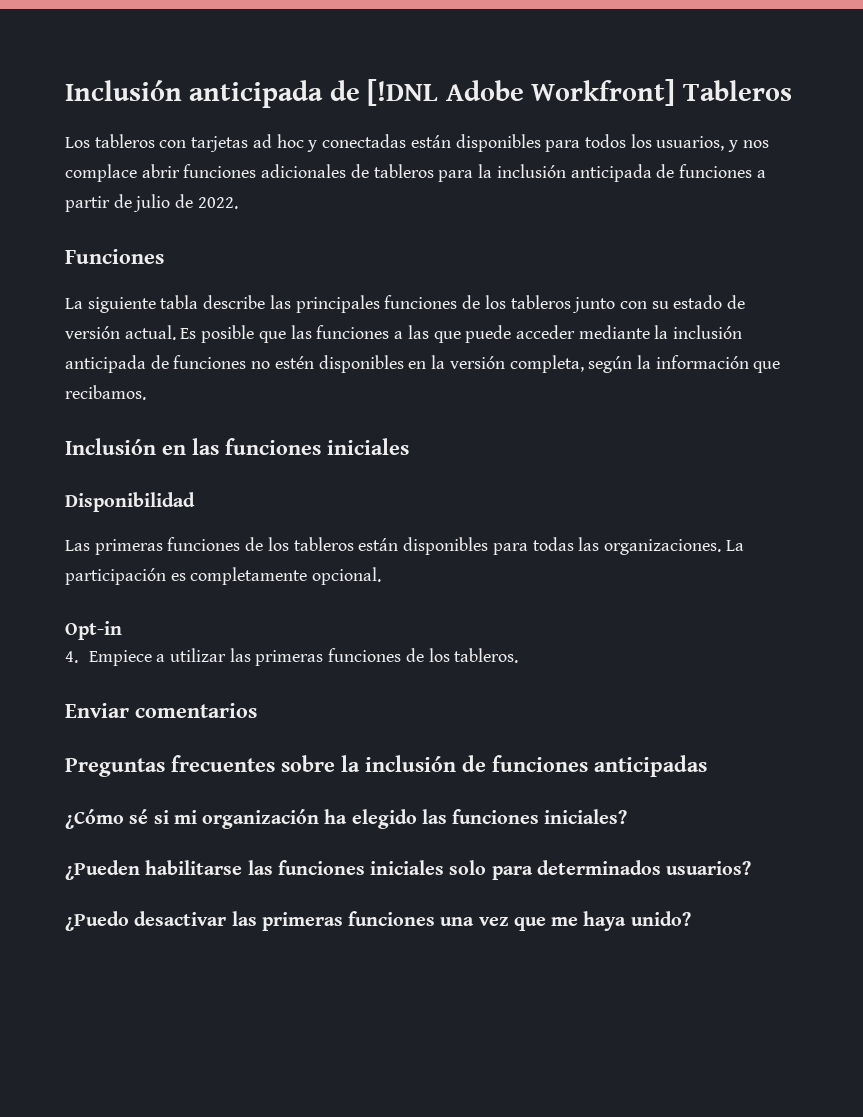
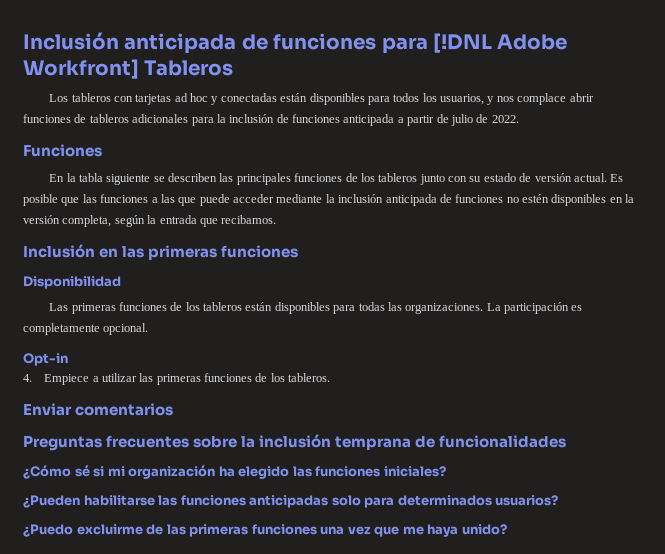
- Inclusión anticipada de [!DNL Adobe Workfront] Tableros
+ Inclusión anticipada de funciones para [!DNL Adobe Workfront] Tableros
- Los tableros con tarjetas ad hoc y conectadas están disponibles para todos los usuarios, y nos complace abrir funciones adicionales de tableros para la inclusión anticipada de funciones a partir de julio de 2022.
+ Los tableros con tarjetas ad hoc y conectadas están disponibles para todos los usuarios, y nos complace abrir funciones de tableros adicionales para la inclusión de funciones anticipada a partir de julio de 2022.
- La siguiente tabla describe las principales funciones de los tableros junto con su estado de versión actual.
+ En la tabla siguiente se describen las principales funciones de los tableros junto con su estado de versión actual.
- Es posible que las funciones a las que puede acceder mediante la inclusión anticipada de funciones no estén disponibles en la versión completa, según la información que recibamos.
+ Es posible que las funciones a las que puede acceder mediante la inclusión anticipada de funciones no estén disponibles en la versión completa, según la entrada que recibamos.
- Inclusión en las funciones iniciales
+ Inclusión en las primeras funciones
- Preguntas frecuentes sobre la inclusión de funciones anticipadas
+ Preguntas frecuentes sobre la inclusión temprana de funcionalidades
- ¿Pueden habilitarse las funciones iniciales solo para determinados usuarios?
+ ¿Pueden habilitarse las funciones anticipadas solo para determinados usuarios?
- ¿Puedo desactivar las primeras funciones una vez que me haya unido?
+ ¿Puedo excluirme de las primeras funciones una vez que me haya unido?

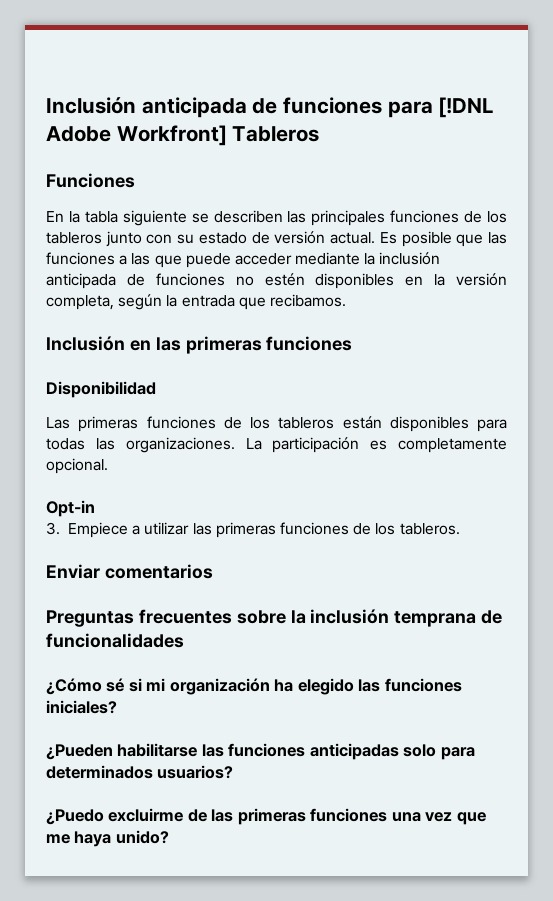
- Los tableros con tarjetas ad hoc y conectadas están disponibles para todos los usuarios, y nos complace abrir funciones de tableros adicionales para la inclusión de funciones anticipada a partir de julio de 2022.
- 4. Empiece a utilizar las primeras funciones de los tableros.
+ 3. Empiece a utilizar las primeras funciones de los tableros.

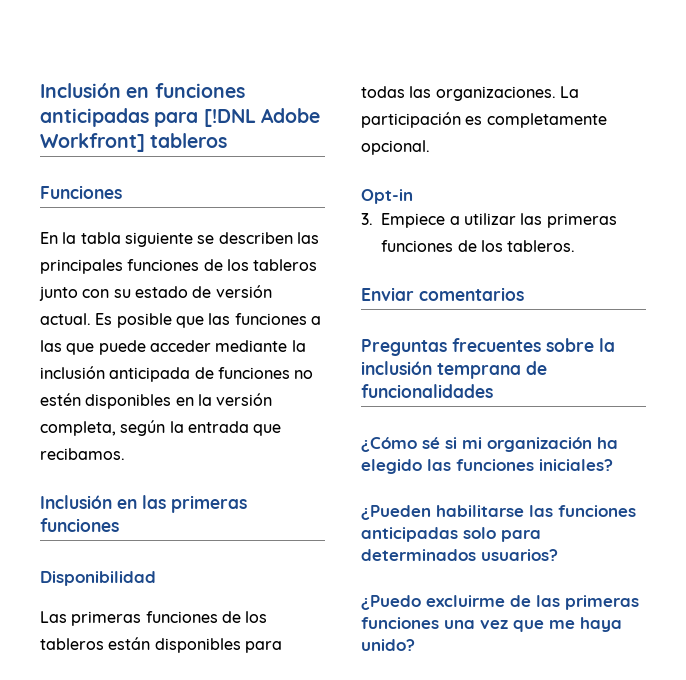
- Inclusión anticipada de funciones para [!DNL Adobe Workfront] Tableros
+ Inclusión en funciones anticipadas para [!DNL Adobe Workfront] tableros

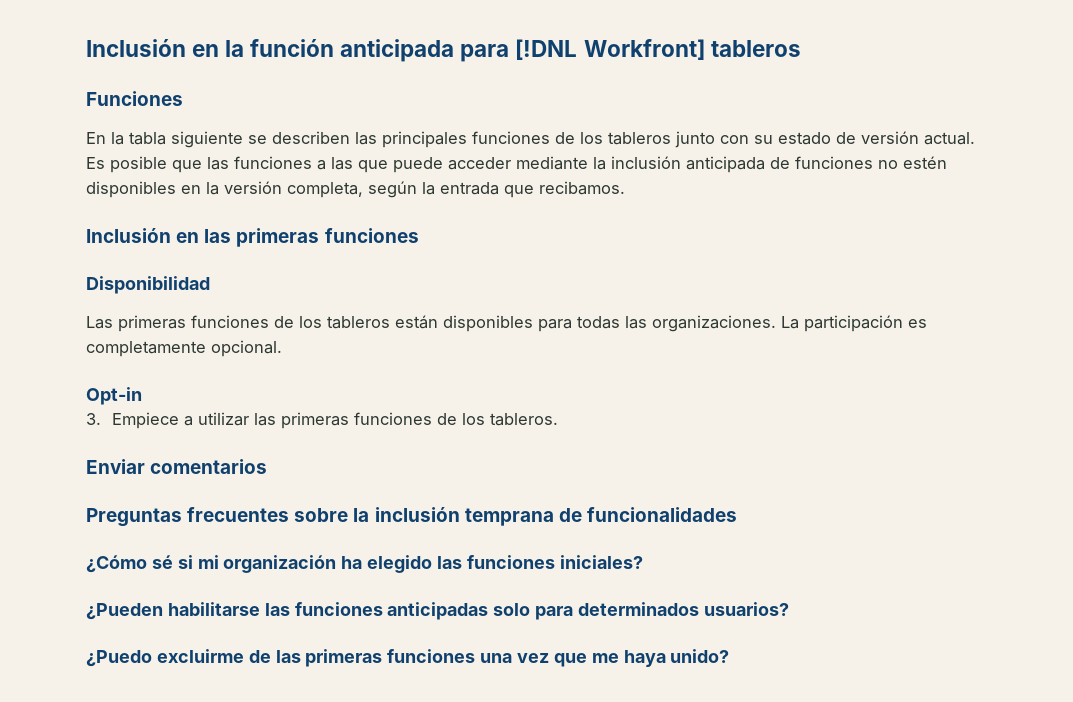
- Inclusión en funciones anticipadas para [!DNL Adobe Workfront] tableros
+ Inclusión en la función anticipada para [!DNL Workfront] tableros

